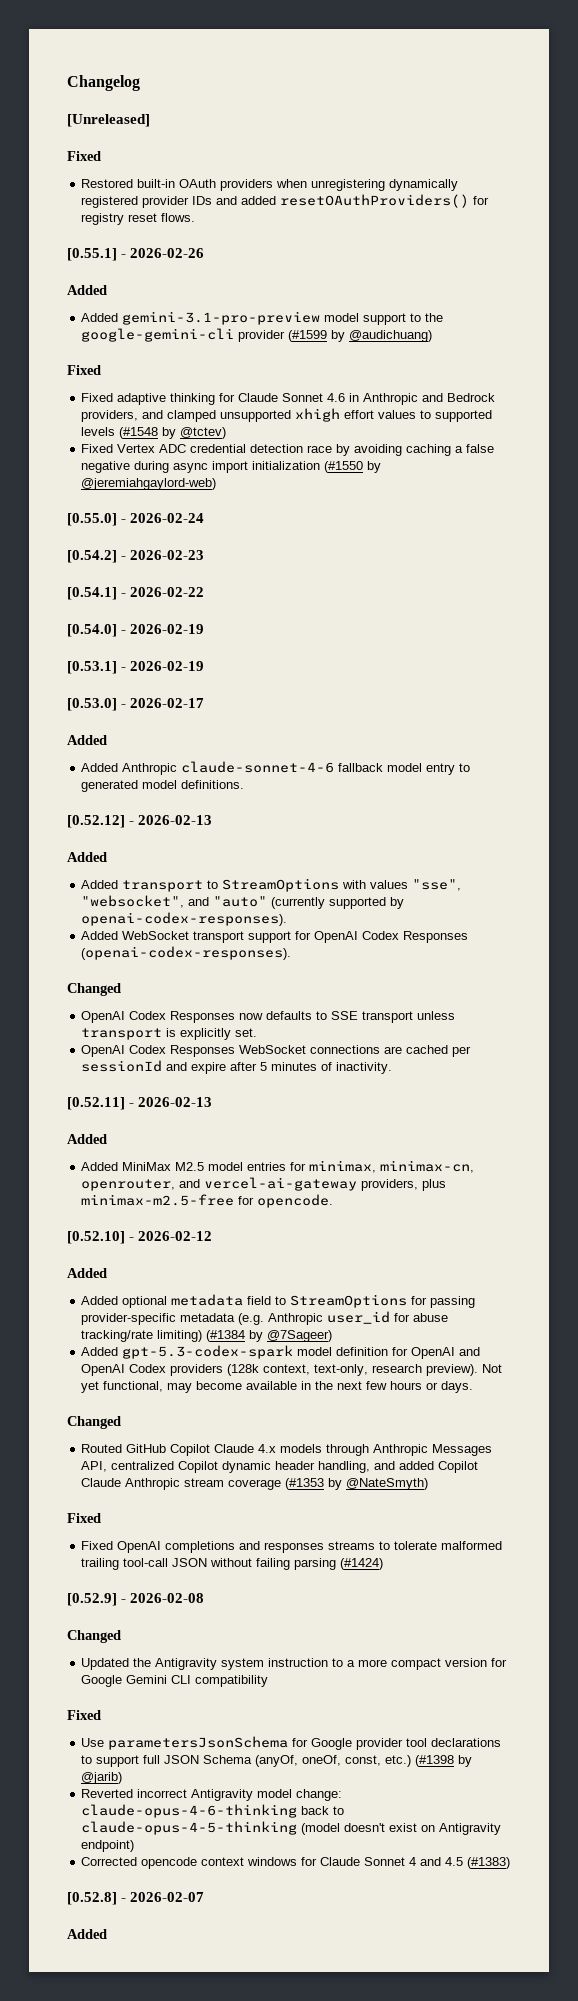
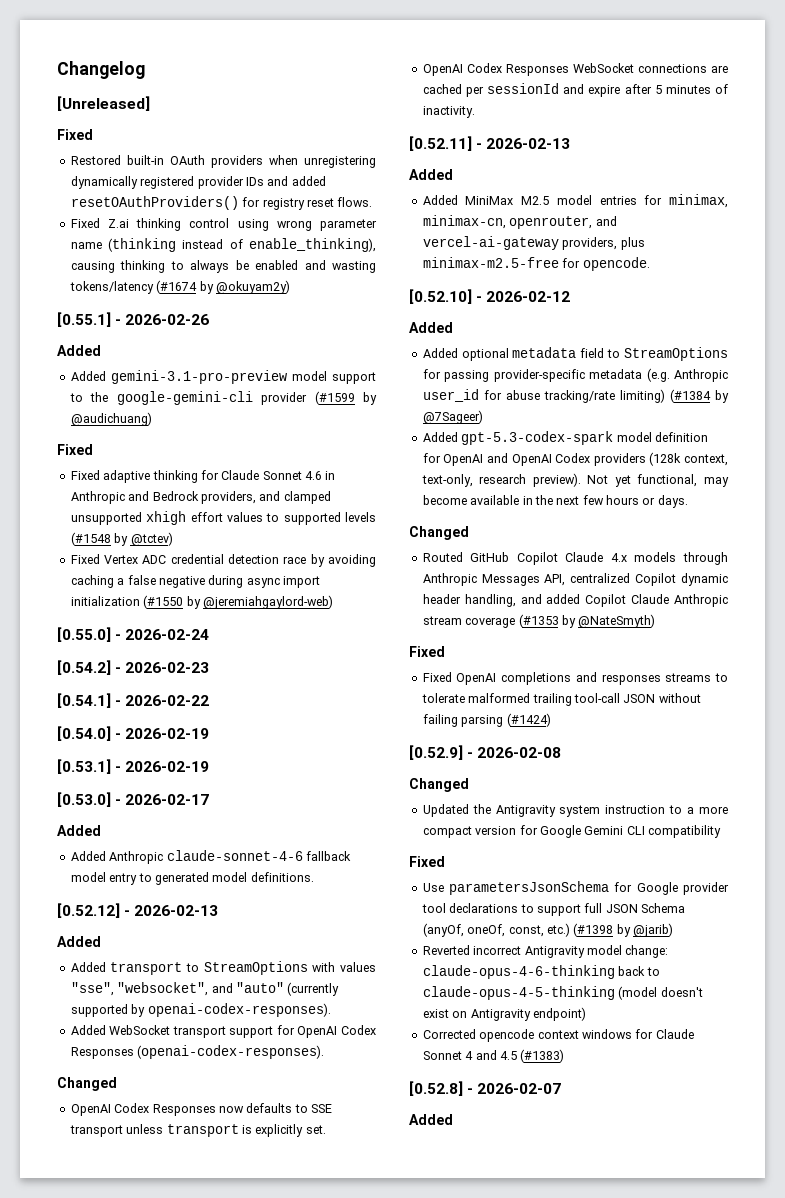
+ Fixed Z.ai thinking control using wrong parameter name (thinking instead of enable_thinking), causing thinking to always be enabled and wasting tokens/latency (#1674 by @okuyam2y)

